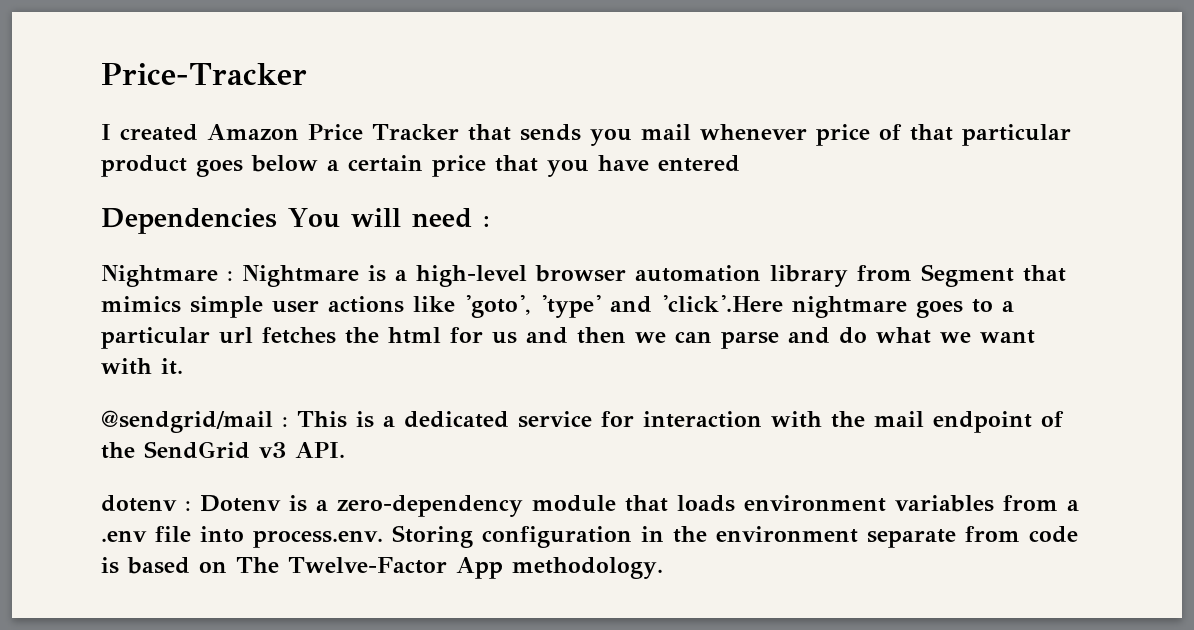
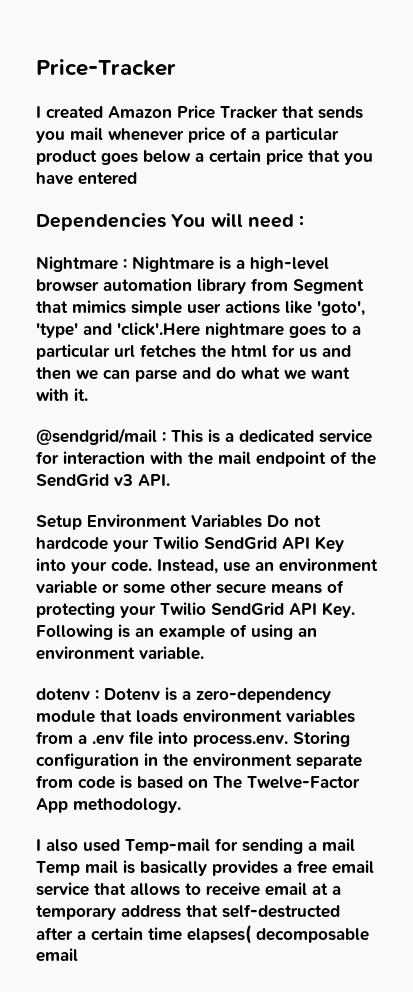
- I created Amazon Price Tracker that sends you mail whenever price of that particular product goes below a certain price that you have entered
+ I created Amazon Price Tracker that sends you mail whenever price of a particular product goes below a certain price that you have entered
+ Setup Environment Variables Do not hardcode your Twilio SendGrid API Key into your code. Instead, use an environment variable or some other secure means of protecting your Twilio SendGrid API Key. Following is an example of using an environment variable.
+ I also used Temp-mail for sending a mail Temp mail is basically provides a free email service that allows to receive email at a temporary address that self-destructed after a certain time elapses( decomposable email

